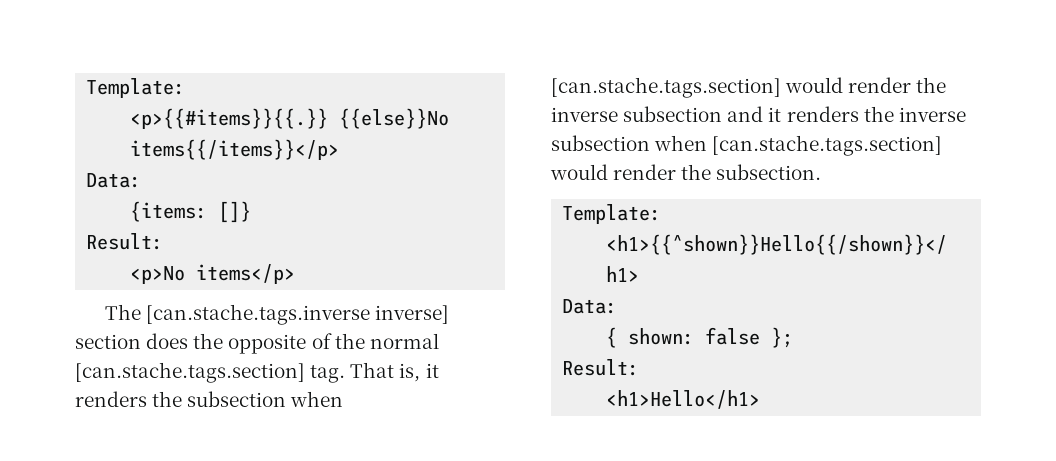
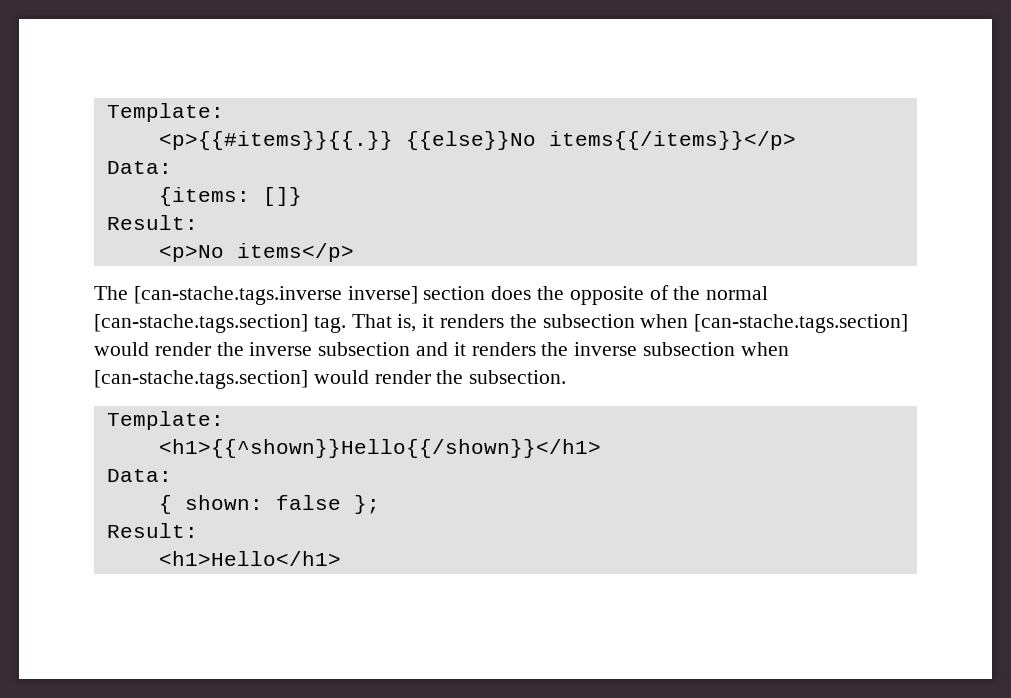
- The [can.stache.tags.inverse inverse] section does the opposite of the normal [can.stache.tags.section] tag.
+ The [can-stache.tags.inverse inverse] section does the opposite of the normal [can-stache.tags.section] tag.
- That is, it renders the subsection when [can.stache.tags.section] would render the inverse subsection and it renders the inverse subsection when [can.stache.tags.section] would render the subsection.
+ That is, it renders the subsection when [can-stache.tags.section] would render the inverse subsection and it renders the inverse subsection when [can-stache.tags.section] would render the subsection.

